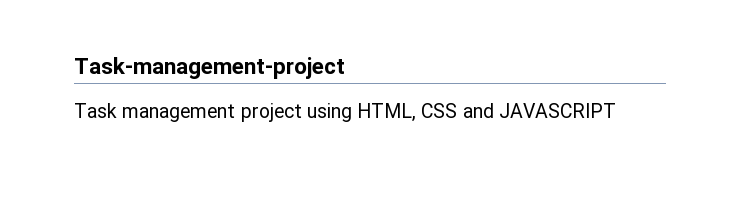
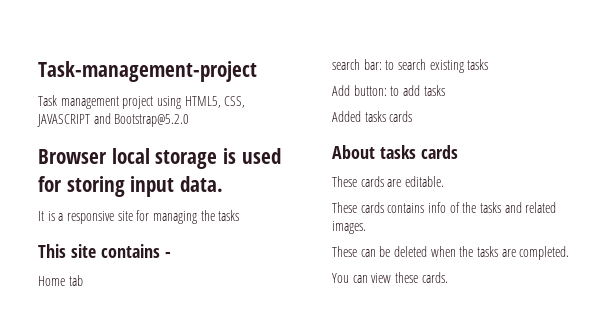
- Task management project using HTML, CSS and JAVASCRIPT
+ Task management project using HTML5, CSS, JAVASCRIPT and Bootstrap@5.2.0
+ Browser local storage is used for storing input data.
+ It is a responsive site for managing the tasks
+ This site contains -
+ Home tab
+ search bar: to search existing tasks
+ Add button: to add tasks
+ Added tasks cards
+ About tasks cards
+ These cards are editable.
+ These cards contains info of the tasks and related images.
+ These can be deleted when the tasks are completed.
+ You can view these cards.

